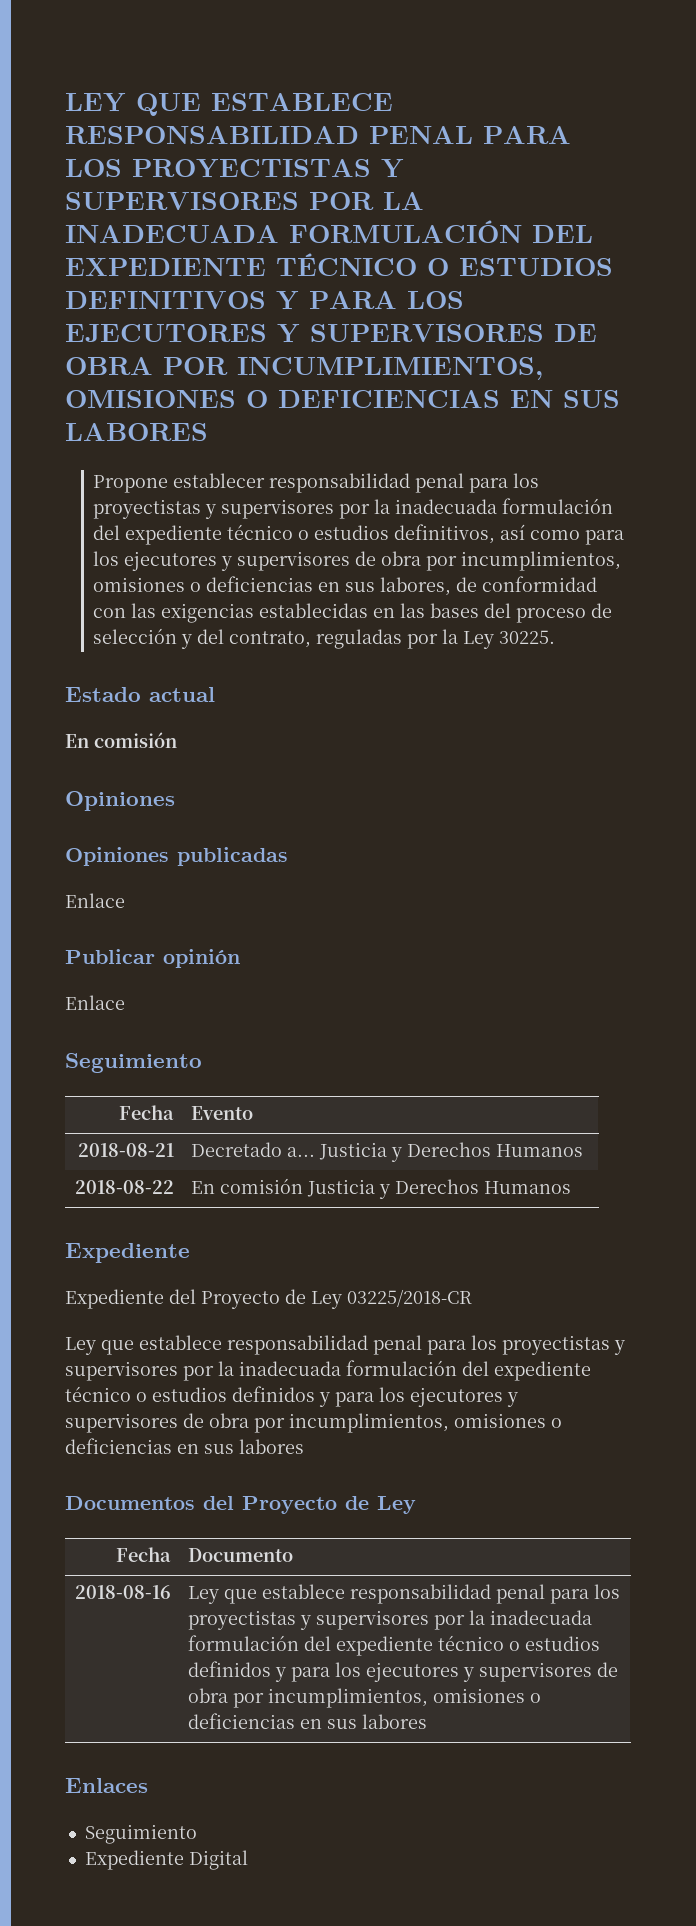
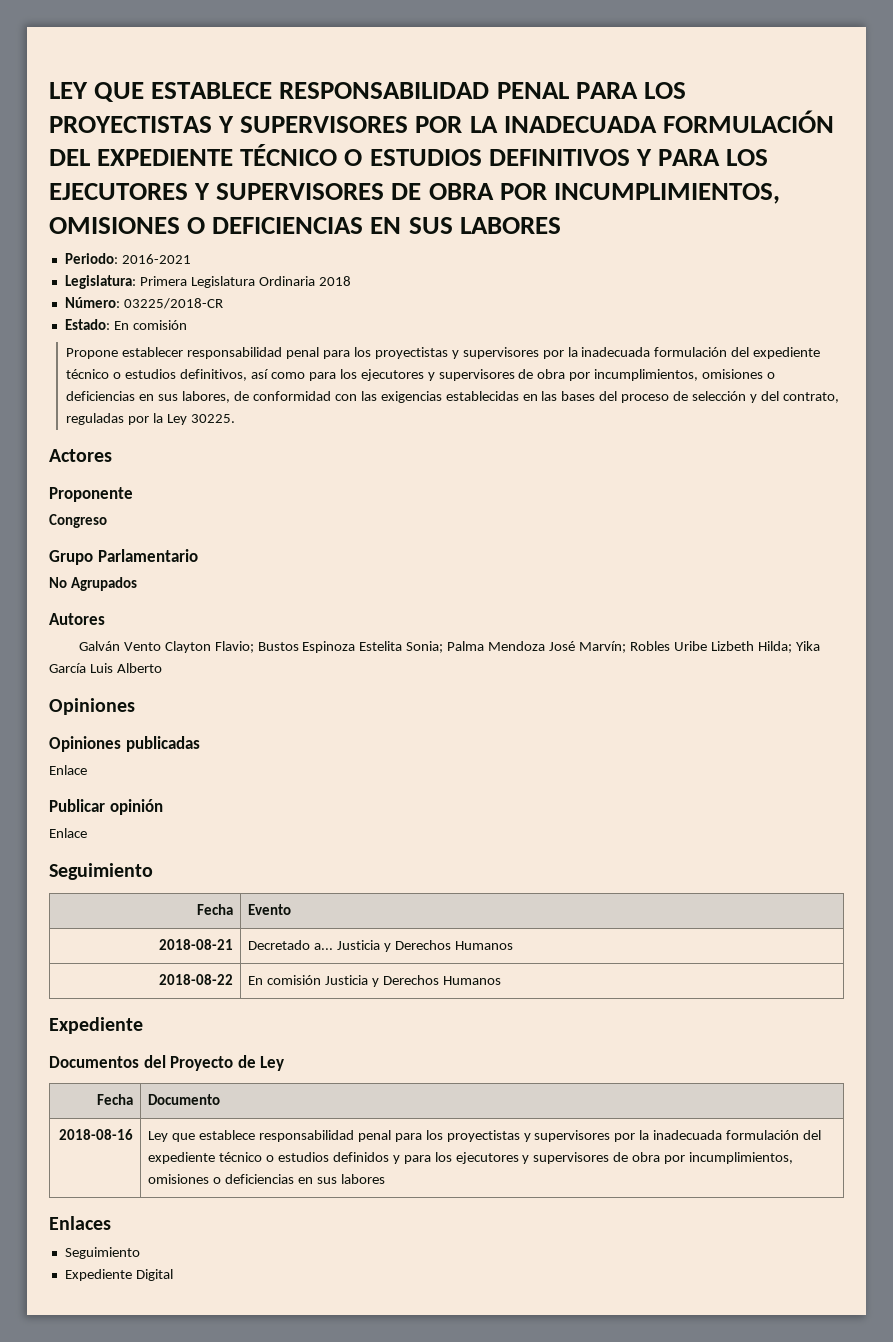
+ Periodo: 2016-2021
+ Legislatura: Primera Legislatura Ordinaria 2018
+ Número: 03225/2018-CR
+ Estado: En comisión
- Estado actual
- En comisión
+ Actores
+ Proponente
+ Congreso
+ Grupo Parlamentario
+ No Agrupados
+ Autores
+ Galván Vento Clayton Flavio; Bustos Espinoza Estelita Sonia; Palma Mendoza José Marvín; Robles Uribe Lizbeth Hilda; Yika García Luis Alberto
- Expediente del Proyecto de Ley 03225/2018-CR
- Ley que establece responsabilidad penal para los proyectistas y supervisores por la inadecuada formulación del expediente técnico o estudios definidos y para los ejecutores y supervisores de obra por incumplimientos, omisiones o deficiencias en sus labores

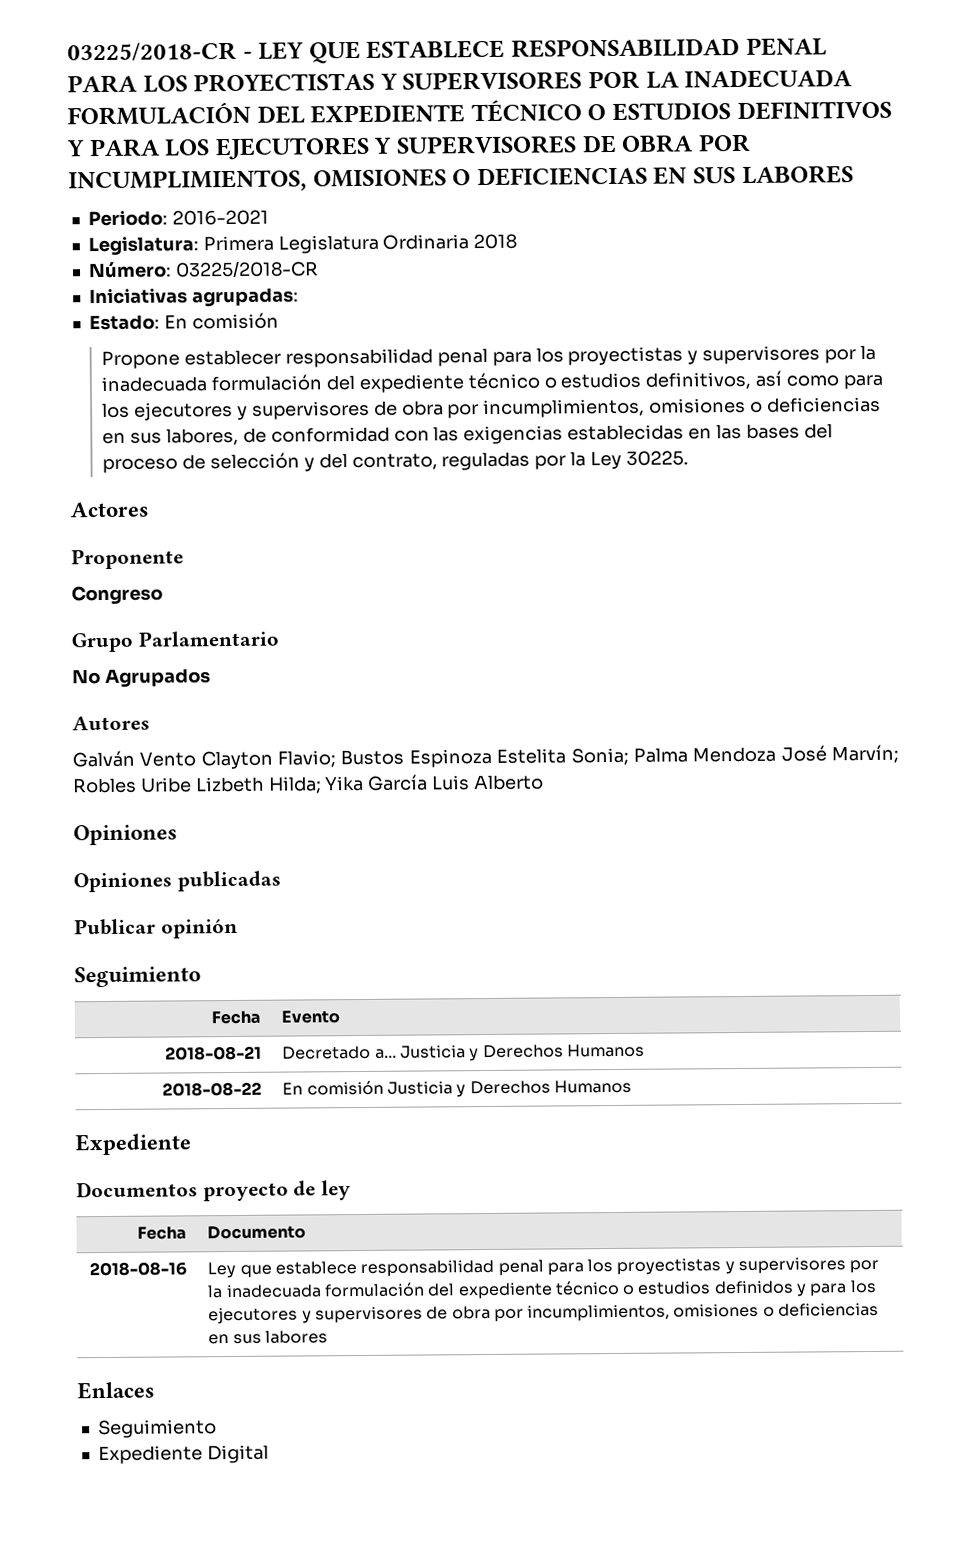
- LEY QUE ESTABLECE RESPONSABILIDAD PENAL PARA LOS PROYECTISTAS Y SUPERVISORES POR LA INADECUADA FORMULACIÓN DEL EXPEDIENTE TÉCNICO O ESTUDIOS DEFINITIVOS Y PARA LOS EJECUTORES Y SUPERVISORES DE OBRA POR INCUMPLIMIENTOS, OMISIONES O DEFICIENCIAS EN SUS LABORES
+ 03225/2018-CR - LEY QUE ESTABLECE RESPONSABILIDAD PENAL PARA LOS PROYECTISTAS Y SUPERVISORES POR LA INADECUADA FORMULACIÓN DEL EXPEDIENTE TÉCNICO O ESTUDIOS DEFINITIVOS Y PARA LOS EJECUTORES Y SUPERVISORES DE OBRA POR INCUMPLIMIENTOS, OMISIONES O DEFICIENCIAS EN SUS LABORES
+ Iniciativas agrupadas:
  Opiniones publicadas
- Enlace
  Publicar opinión
- Enlace
- Documentos del Proyecto de Ley
+ Documentos proyecto de ley

